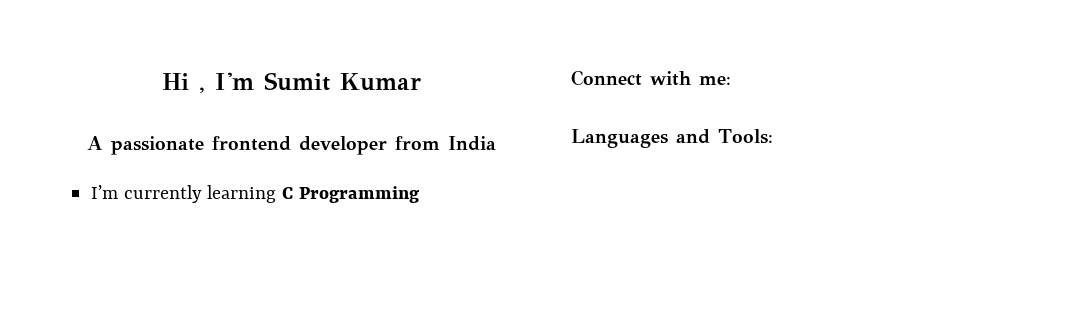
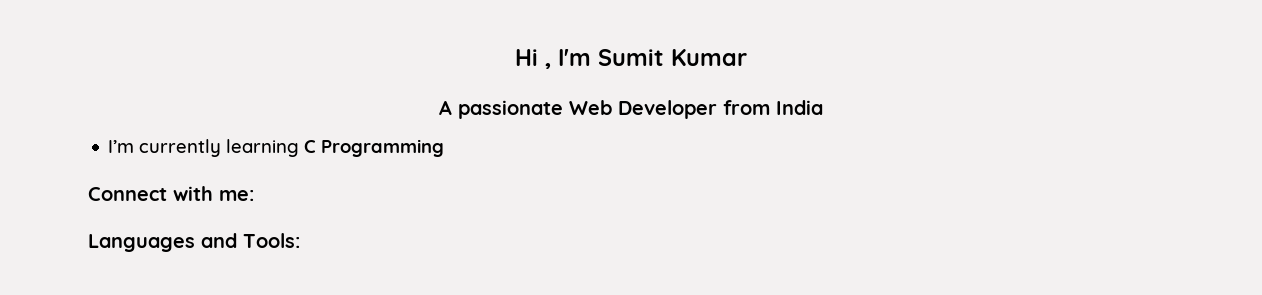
- A passionate frontend developer from India
+ A passionate Web Developer from India

